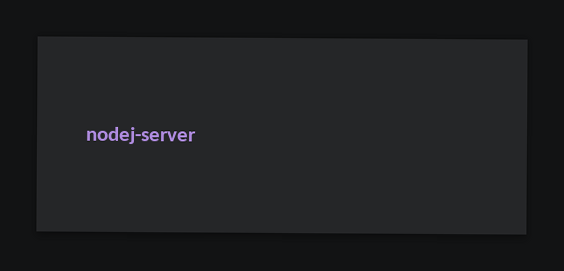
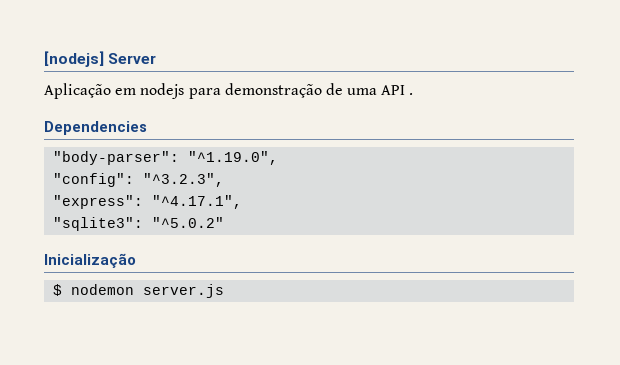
- nodej-server
+ [nodejs] Server
+ Aplicação em nodejs para demonstração de uma API .
+ Dependencies
+ "body-parser": "^1.19.0",
+ "config": "^3.2.3",
+ "express": "^4.17.1",
+ "sqlite3": "^5.0.2"
+ Inicialização
+ $ nodemon server.js

